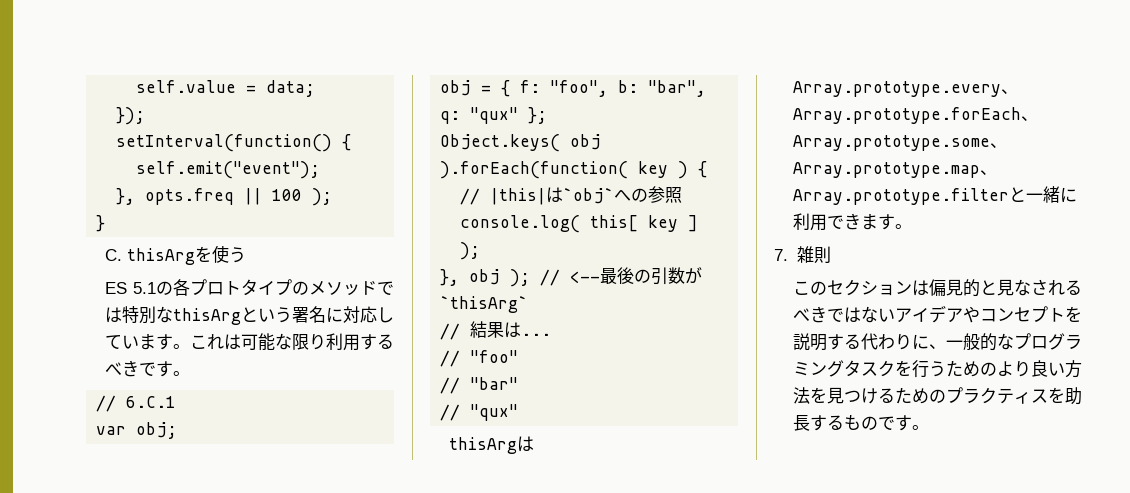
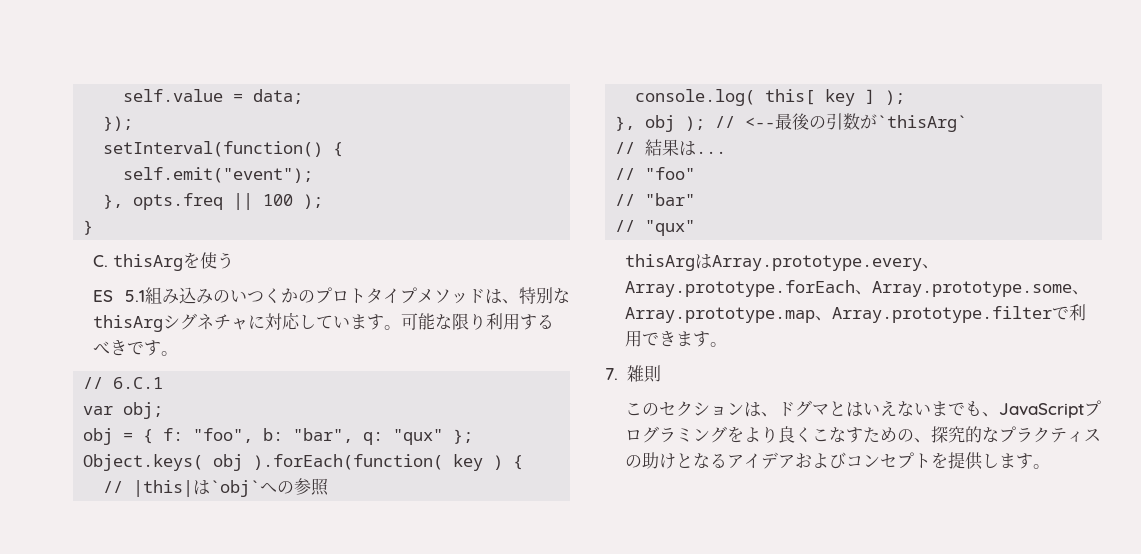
- ES 5.1の各プロトタイプのメソッドでは特別なthisArgという署名に対応しています。
+ ES 5.1組み込みのいつくかのプロトタイプメソッドは、特別なthisArgシグネチャに対応しています。
- これは可能な限り利用するべきです。
+ 可能な限り利用するべきです。
- thisArgはArray.prototype.every、Array.prototype.forEach、Array.prototype.some、Array.prototype.map、Array.prototype.filterと一緒に利用できます。
+ thisArgはArray.prototype.every、Array.prototype.forEach、Array.prototype.some、Array.prototype.map、Array.prototype.filterで利用できます。
- このセクションは偏見的と見なされるべきではないアイデアやコンセプトを説明する代わりに、一般的なプログラミングタスクを行うためのより良い方法を見つけるためのプラクティスを助長するものです。
+ このセクションは、ドグマとはいえないまでも、JavaScriptプログラミングをより良くこなすための、探究的なプラクティスの助けとなるアイデアおよびコンセプトを提供します。

